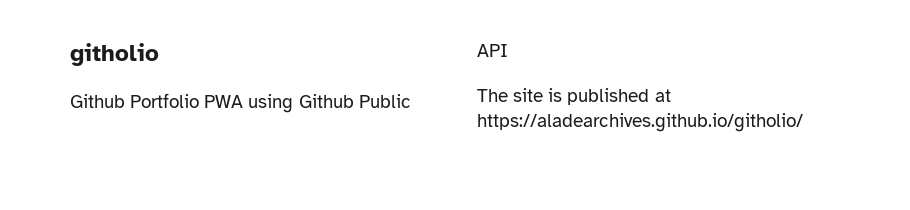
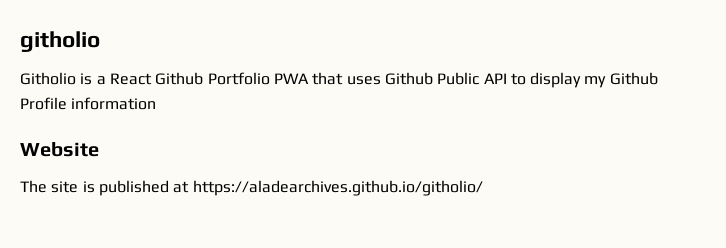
- Github Portfolio PWA using Github Public API
+ Githolio is a React Github Portfolio PWA that uses Github Public API to display my Github Profile information
+ Website

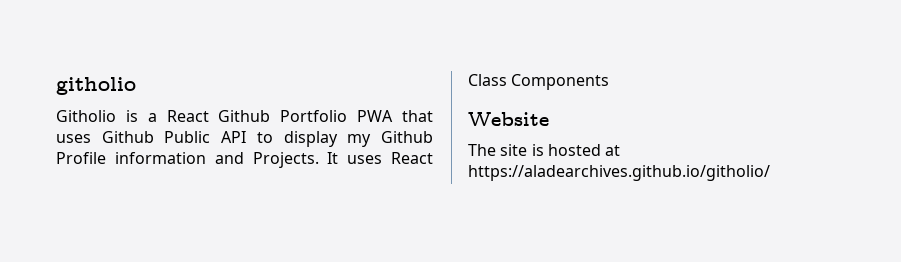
- Githolio is a React Github Portfolio PWA that uses Github Public API to display my Github Profile information
+ Githolio is a React Github Portfolio PWA that uses Github Public API to display my Github Profile information and Projects. It uses React Class Components
- The site is published at https://aladearchives.github.io/githolio/
+ The site is hosted at https://aladearchives.github.io/githolio/

